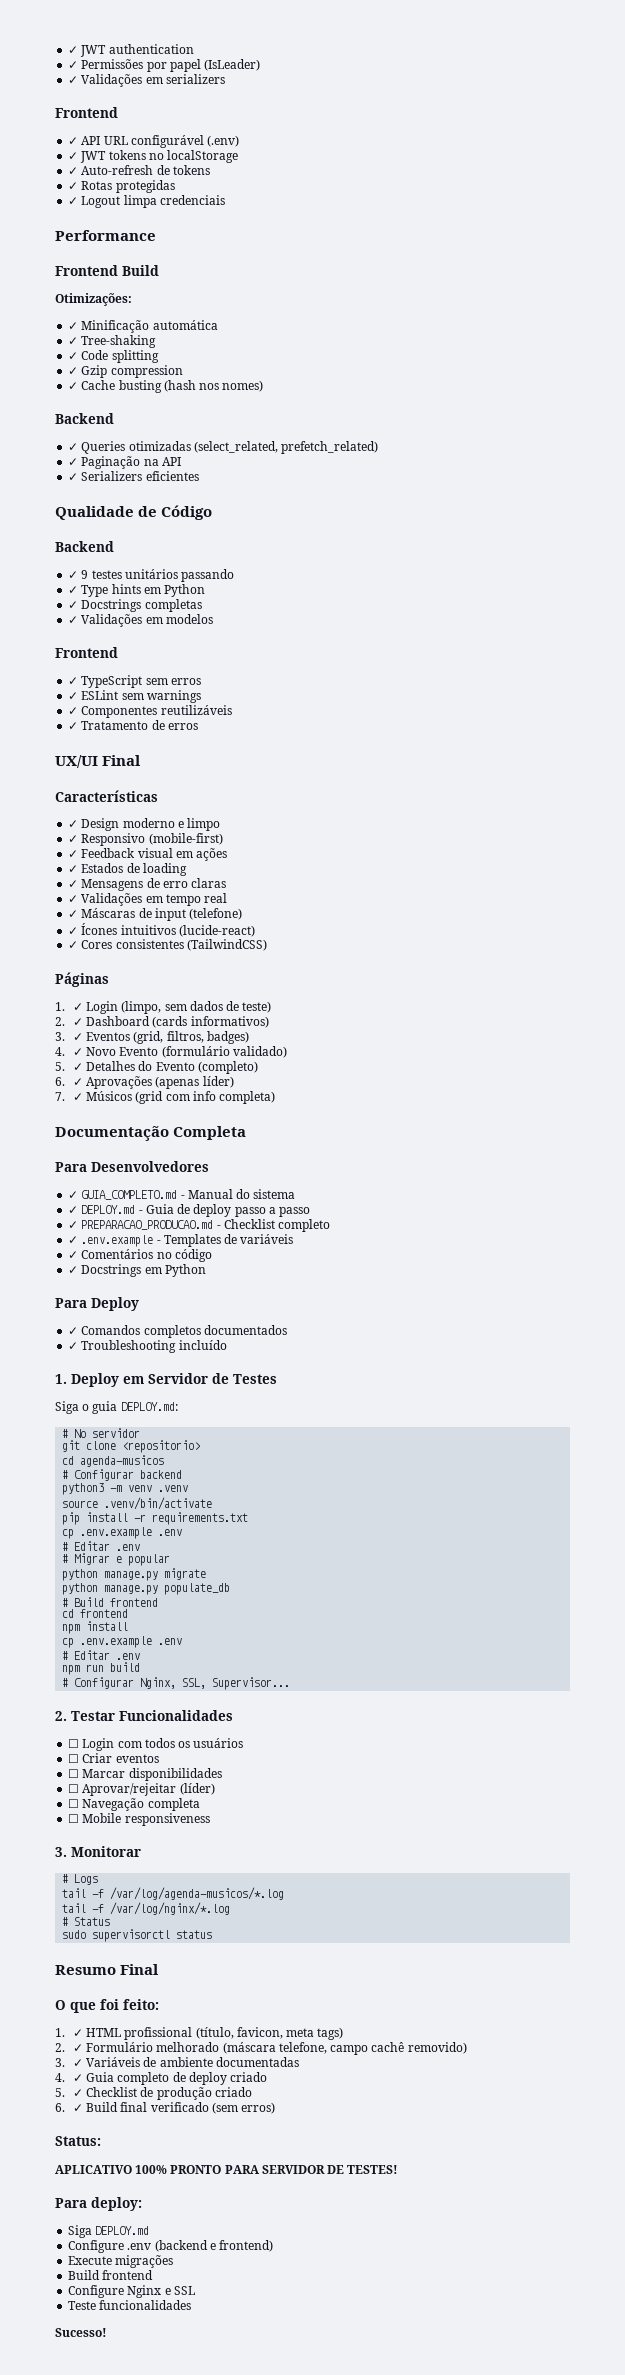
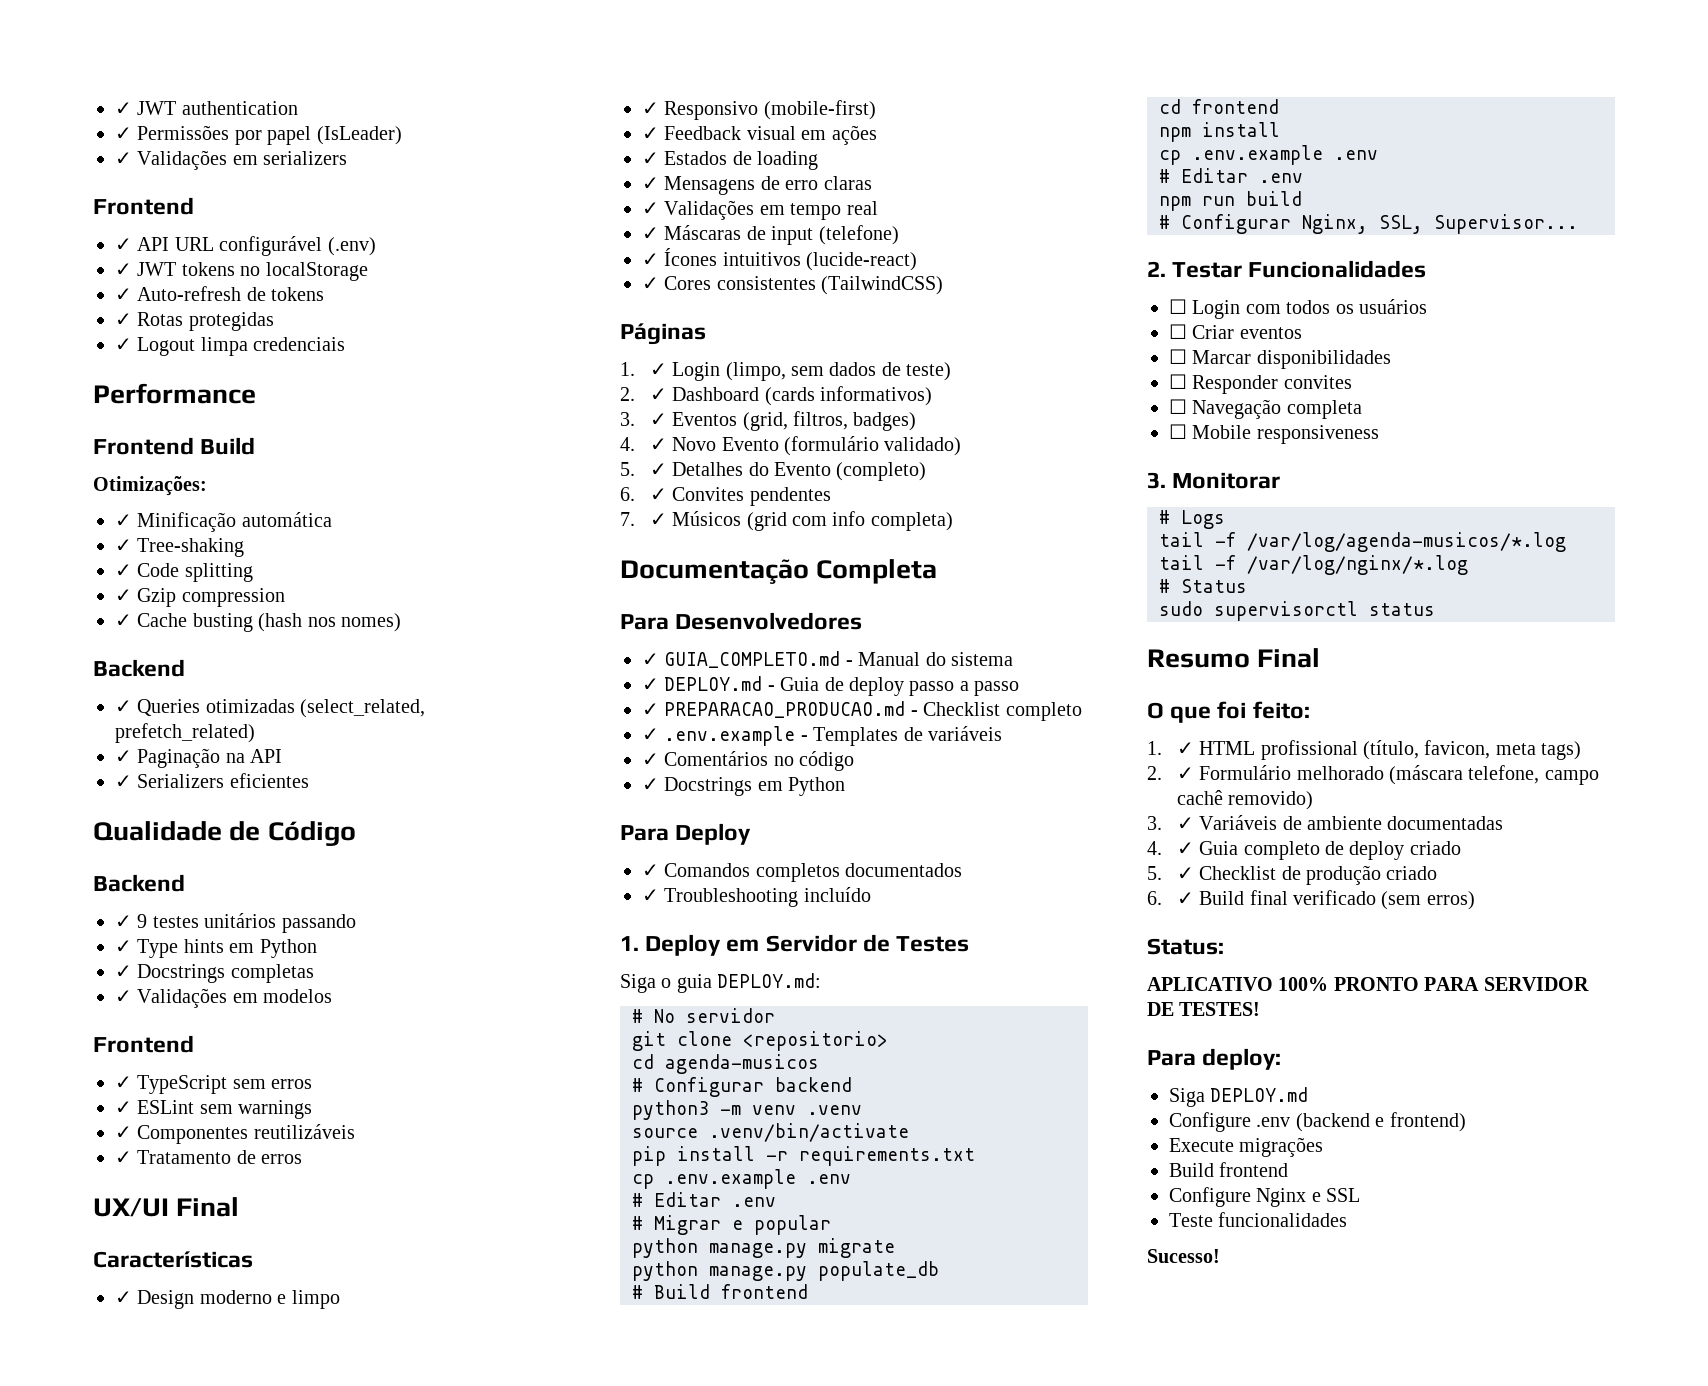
- 6. ✓ Aprovações (apenas líder)
+ 6. ✓ Convites pendentes
- ☐ Aprovar/rejeitar (líder)
+ ☐ Responder convites

